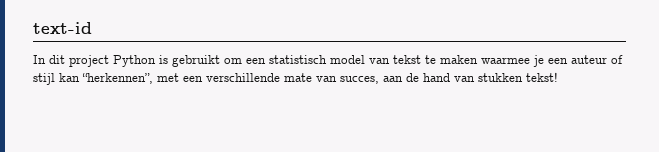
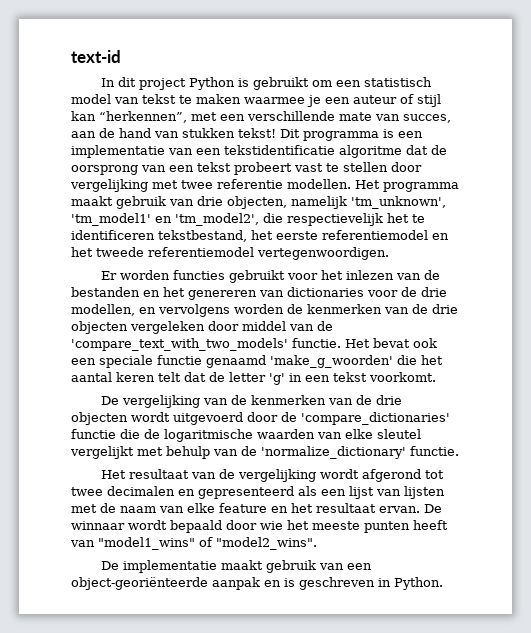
+ Dit programma is een implementatie van een tekstidentificatie algoritme dat de oorsprong van een tekst probeert vast te stellen door vergelijking met twee referentie modellen. Het programma maakt gebruik van drie objecten, namelijk 'tm_unknown', 'tm_model1' en 'tm_model2', die respectievelijk het te identificeren tekstbestand, het eerste referentiemodel en het tweede referentiemodel vertegenwoordigen.
+ Er worden functies gebruikt voor het inlezen van de bestanden en het genereren van dictionaries voor de drie modellen, en vervolgens worden de kenmerken van de drie objecten vergeleken door middel van de 'compare_text_with_two_models' functie. Het bevat ook een speciale functie genaamd 'make_g_woorden' die het aantal keren telt dat de letter 'g' in een tekst voorkomt.
+ De vergelijking van de kenmerken van de drie objecten wordt uitgevoerd door de 'compare_dictionaries' functie die de logaritmische waarden van elke sleutel vergelijkt met behulp van de 'normalize_dictionary' functie.
+ Het resultaat van de vergelijking wordt afgerond tot twee decimalen en gepresenteerd als een lijst van lijsten met de naam van elke feature en het resultaat ervan. De winnaar wordt bepaald door wie het meeste punten heeft van "model1_wins" of "model2_wins".
+ De implementatie maakt gebruik van een object-georiënteerde aanpak en is geschreven in Python.

